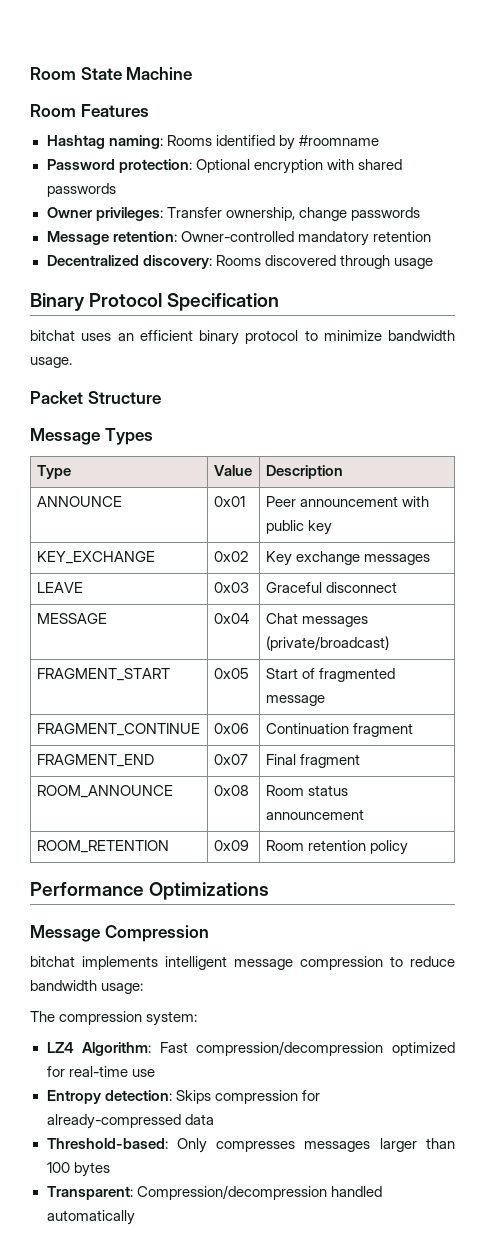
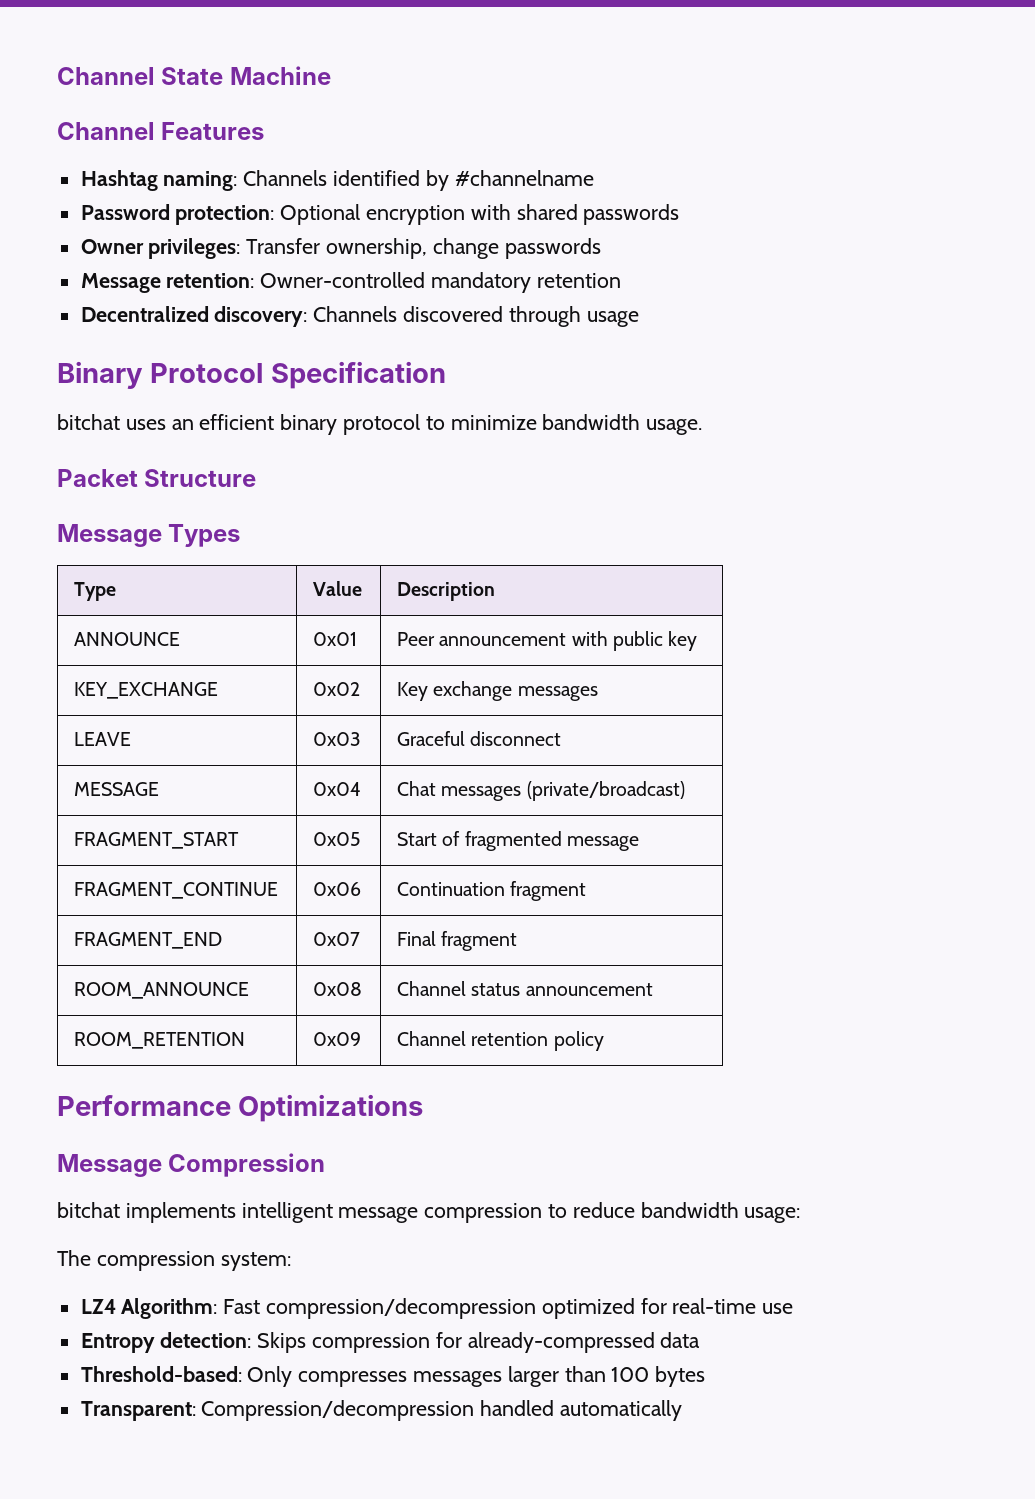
- Room State Machine
+ Channel State Machine
- Room Features
+ Channel Features
- Hashtag naming: Rooms identified by #roomname
+ Hashtag naming: Channels identified by #channelname
- Decentralized discovery: Rooms discovered through usage
+ Decentralized discovery: Channels discovered through usage
- ROOM_ANNOUNCE | 0x08 | Room status announcement
+ ROOM_ANNOUNCE | 0x08 | Channel status announcement
- ROOM_RETENTION | 0x09 | Room retention policy
+ ROOM_RETENTION | 0x09 | Channel retention policy

